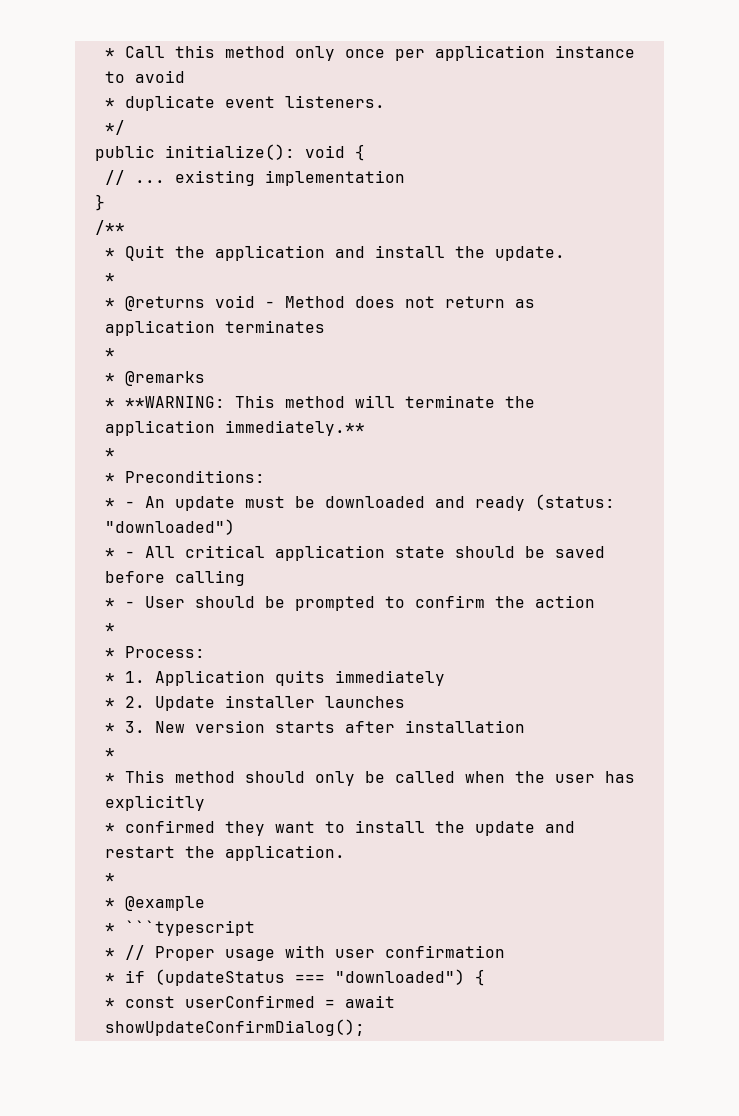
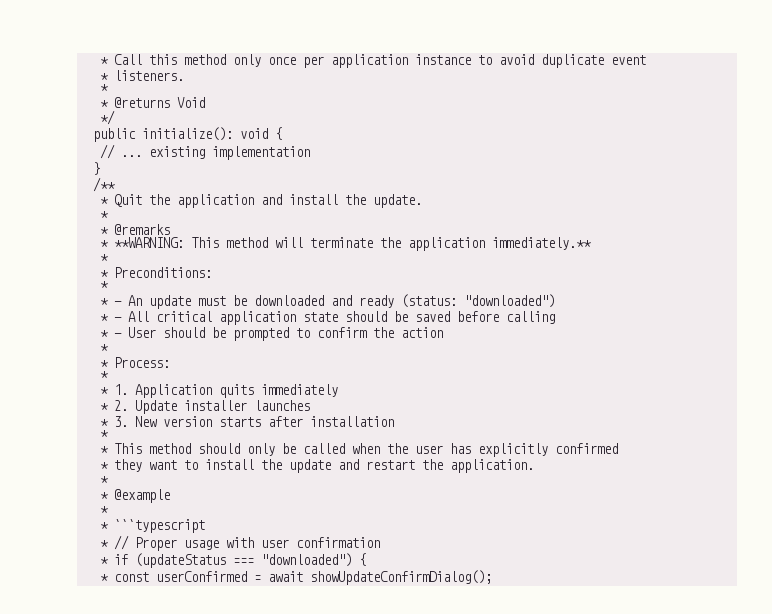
- * Call this method only once per application instance to avoid
- * duplicate event listeners.
+ * Call this method only once per application instance to avoid duplicate event
+ * listeners.
+ *
+ * @returns Void
- * @returns void - Method does not return as application terminates
- *
  * Preconditions:
+ *
  * Process:
+ *
- * This method should only be called when the user has explicitly
- * confirmed they want to install the update and restart the application.
+ * This method should only be called when the user has explicitly confirmed
+ * they want to install the update and restart the application.
  * @example
+ *

